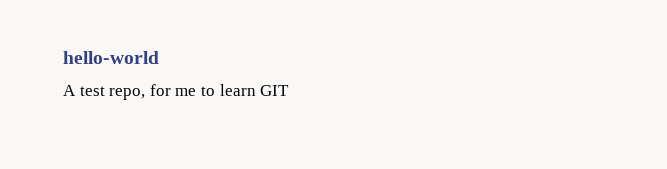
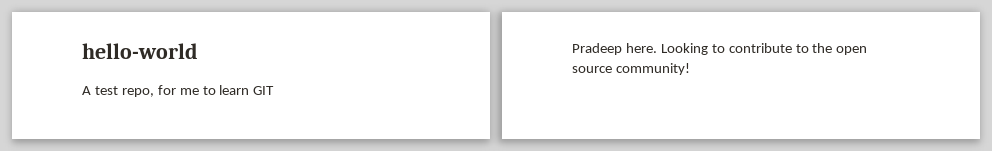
+ Pradeep here. Looking to contribute to the open source community!

